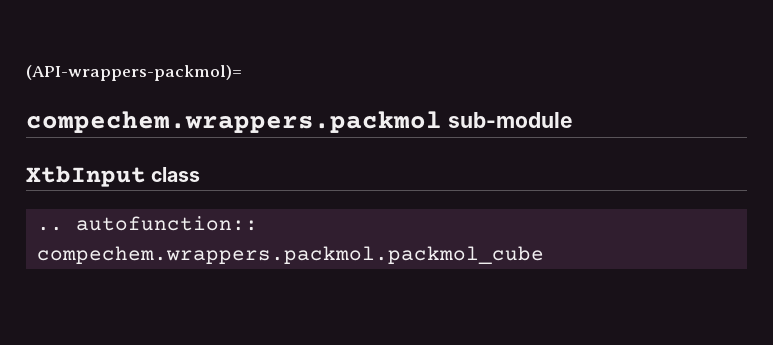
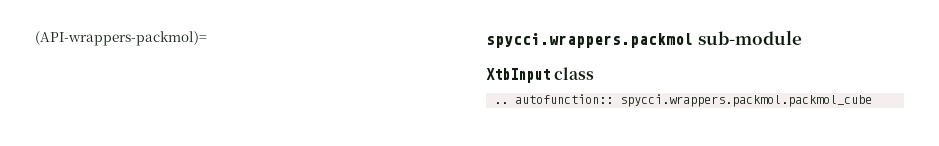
- compechem.wrappers.packmol sub-module
+ spycci.wrappers.packmol sub-module
- .. autofunction:: compechem.wrappers.packmol.packmol_cube
+ .. autofunction:: spycci.wrappers.packmol.packmol_cube

